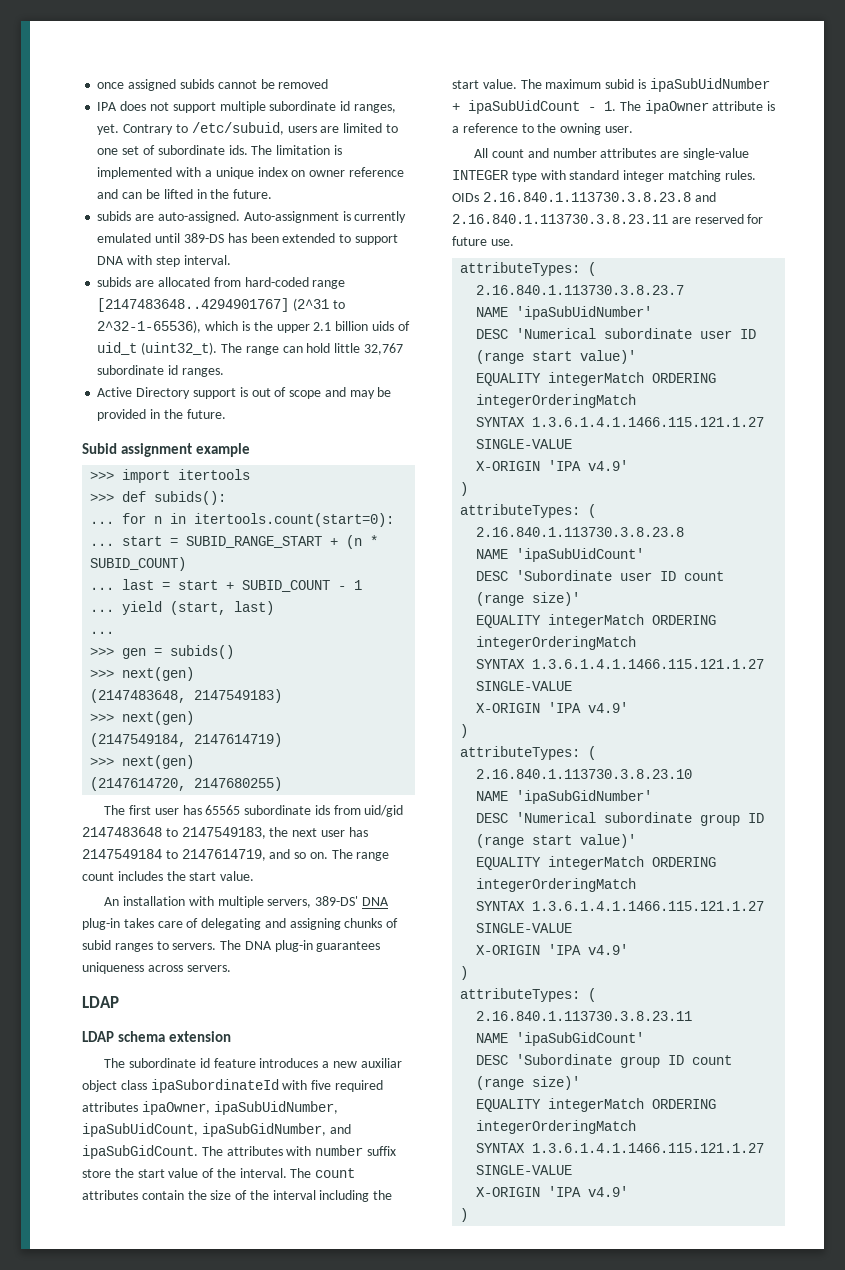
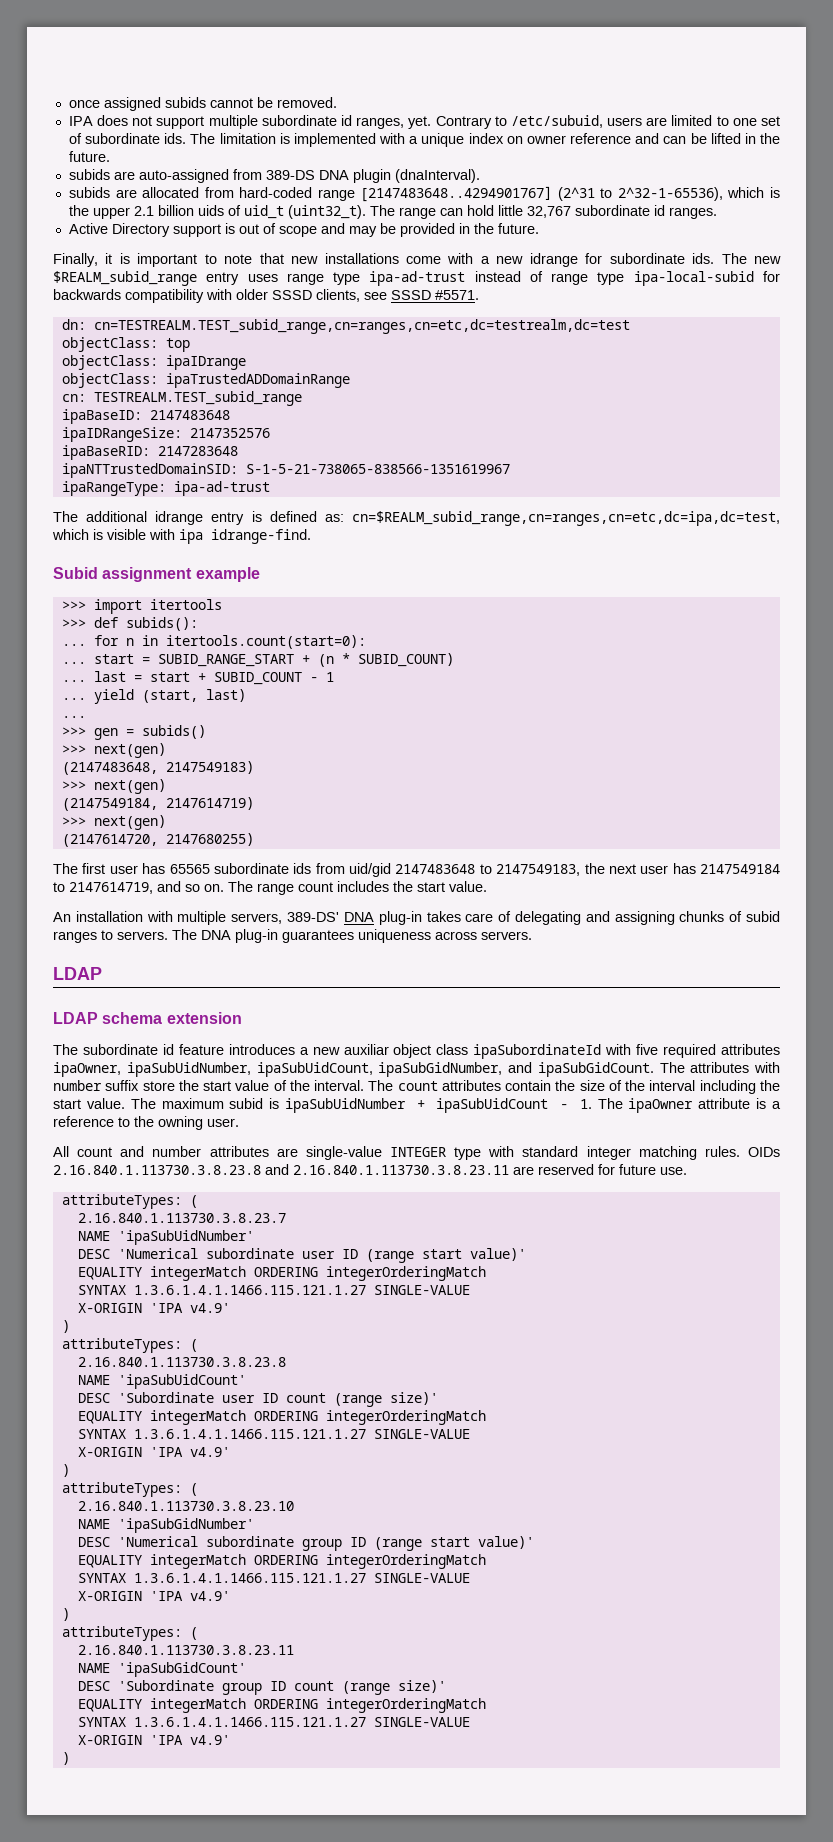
- once assigned subids cannot be removed
+ once assigned subids cannot be removed.
- subids are auto-assigned. Auto-assignment is currently emulated until 389-DS has been extended to support DNA with step interval.
+ subids are auto-assigned from 389-DS DNA plugin (dnaInterval).
+ Finally, it is important to note that new installations come with a new idrange for subordinate ids. The new $REALM_subid_range entry uses range type ipa-ad-trust instead of range type ipa-local-subid for backwards compatibility with older SSSD clients, see SSSD #5571.
+ dn: cn=TESTREALM.TEST_subid_range,cn=ranges,cn=etc,dc=testrealm,dc=test
+ objectClass: top
+ objectClass: ipaIDrange
+ objectClass: ipaTrustedADDomainRange
+ cn: TESTREALM.TEST_subid_range
+ ipaBaseID: 2147483648
+ ipaIDRangeSize: 2147352576
+ ipaBaseRID: 2147283648
+ ipaNTTrustedDomainSID: S-1-5-21-738065-838566-1351619967
+ ipaRangeType: ipa-ad-trust
+ The additional idrange entry is defined as: cn=$REALM_subid_range,cn=ranges,cn=etc,dc=ipa,dc=test, which is visible with ipa idrange-find.

